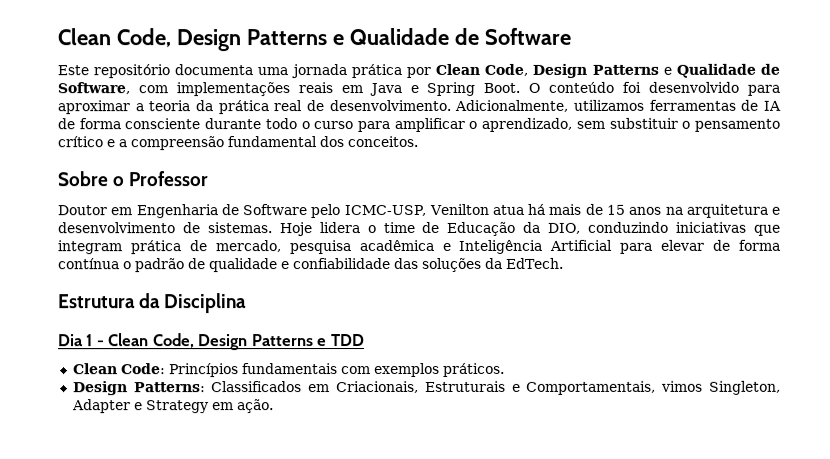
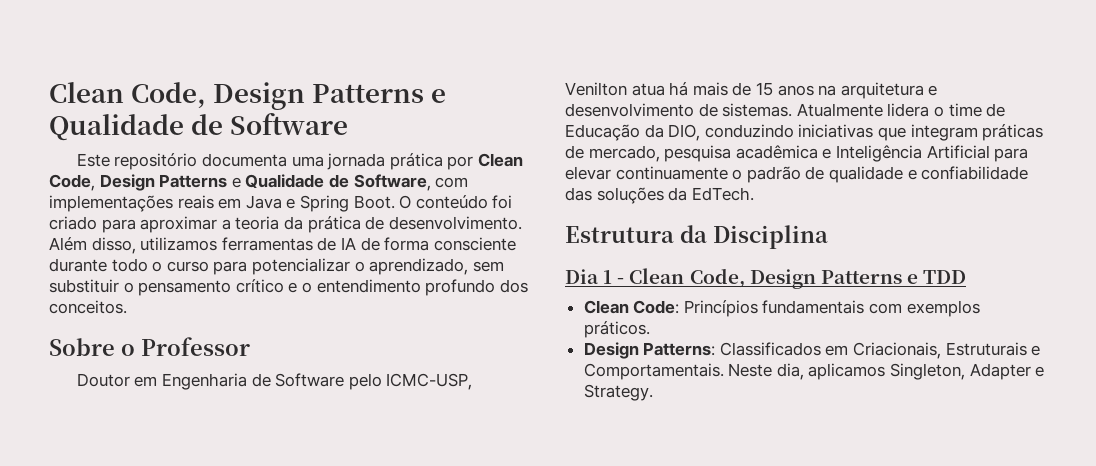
- O conteúdo foi desenvolvido para aproximar a teoria da prática real de desenvolvimento.
+ O conteúdo foi criado para aproximar a teoria da prática de desenvolvimento.
- Adicionalmente, utilizamos ferramentas de IA de forma consciente durante todo o curso para amplificar o aprendizado, sem substituir o pensamento crítico e a compreensão fundamental dos conceitos.
+ Além disso, utilizamos ferramentas de IA de forma consciente durante todo o curso para potencializar o aprendizado, sem substituir o pensamento crítico e o entendimento profundo dos conceitos.
- Hoje lidera o time de Educação da DIO, conduzindo iniciativas que integram prática de mercado, pesquisa acadêmica e Inteligência Artificial para elevar de forma contínua o padrão de qualidade e confiabilidade das soluções da EdTech.
+ Atualmente lidera o time de Educação da DIO, conduzindo iniciativas que integram práticas de mercado, pesquisa acadêmica e Inteligência Artificial para elevar continuamente o padrão de qualidade e confiabilidade das soluções da EdTech.
- Design Patterns: Classificados em Criacionais, Estruturais e Comportamentais, vimos Singleton, Adapter e Strategy em ação.
+ Design Patterns: Classificados em Criacionais, Estruturais e Comportamentais. Neste dia, aplicamos Singleton, Adapter e Strategy.

